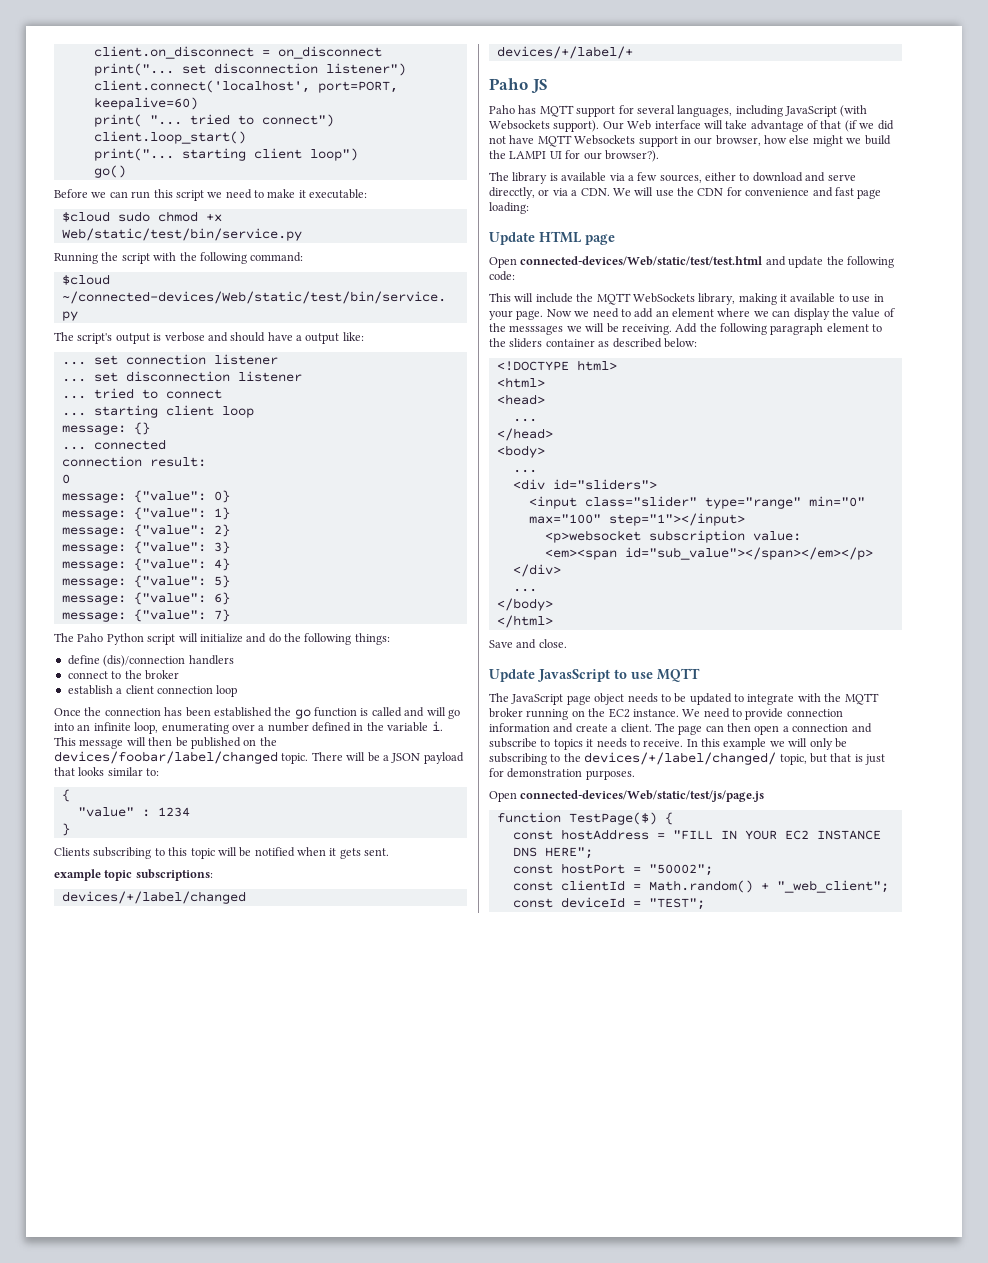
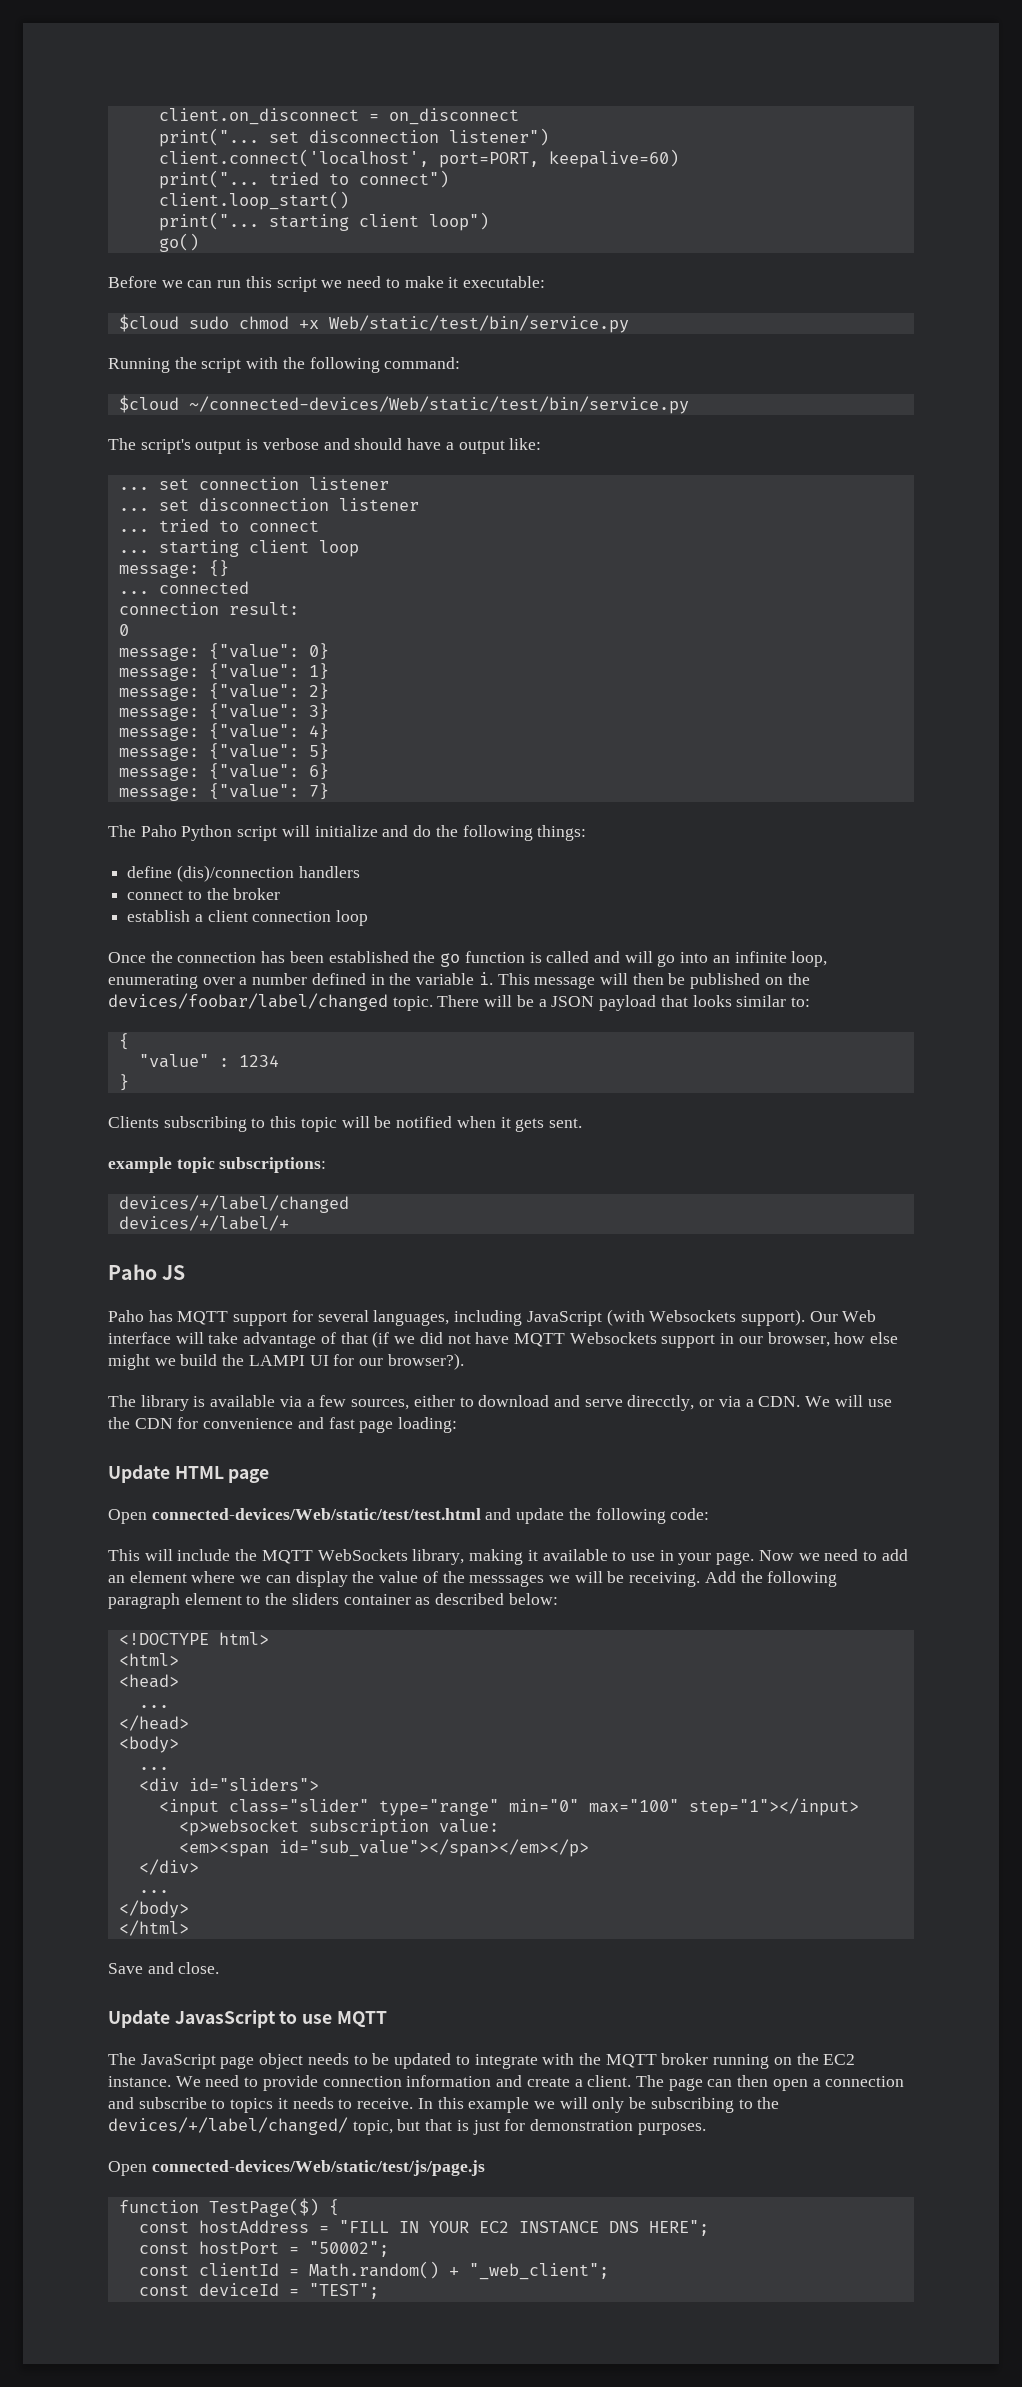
- print( "... tried to connect")
+ print("... tried to connect")

